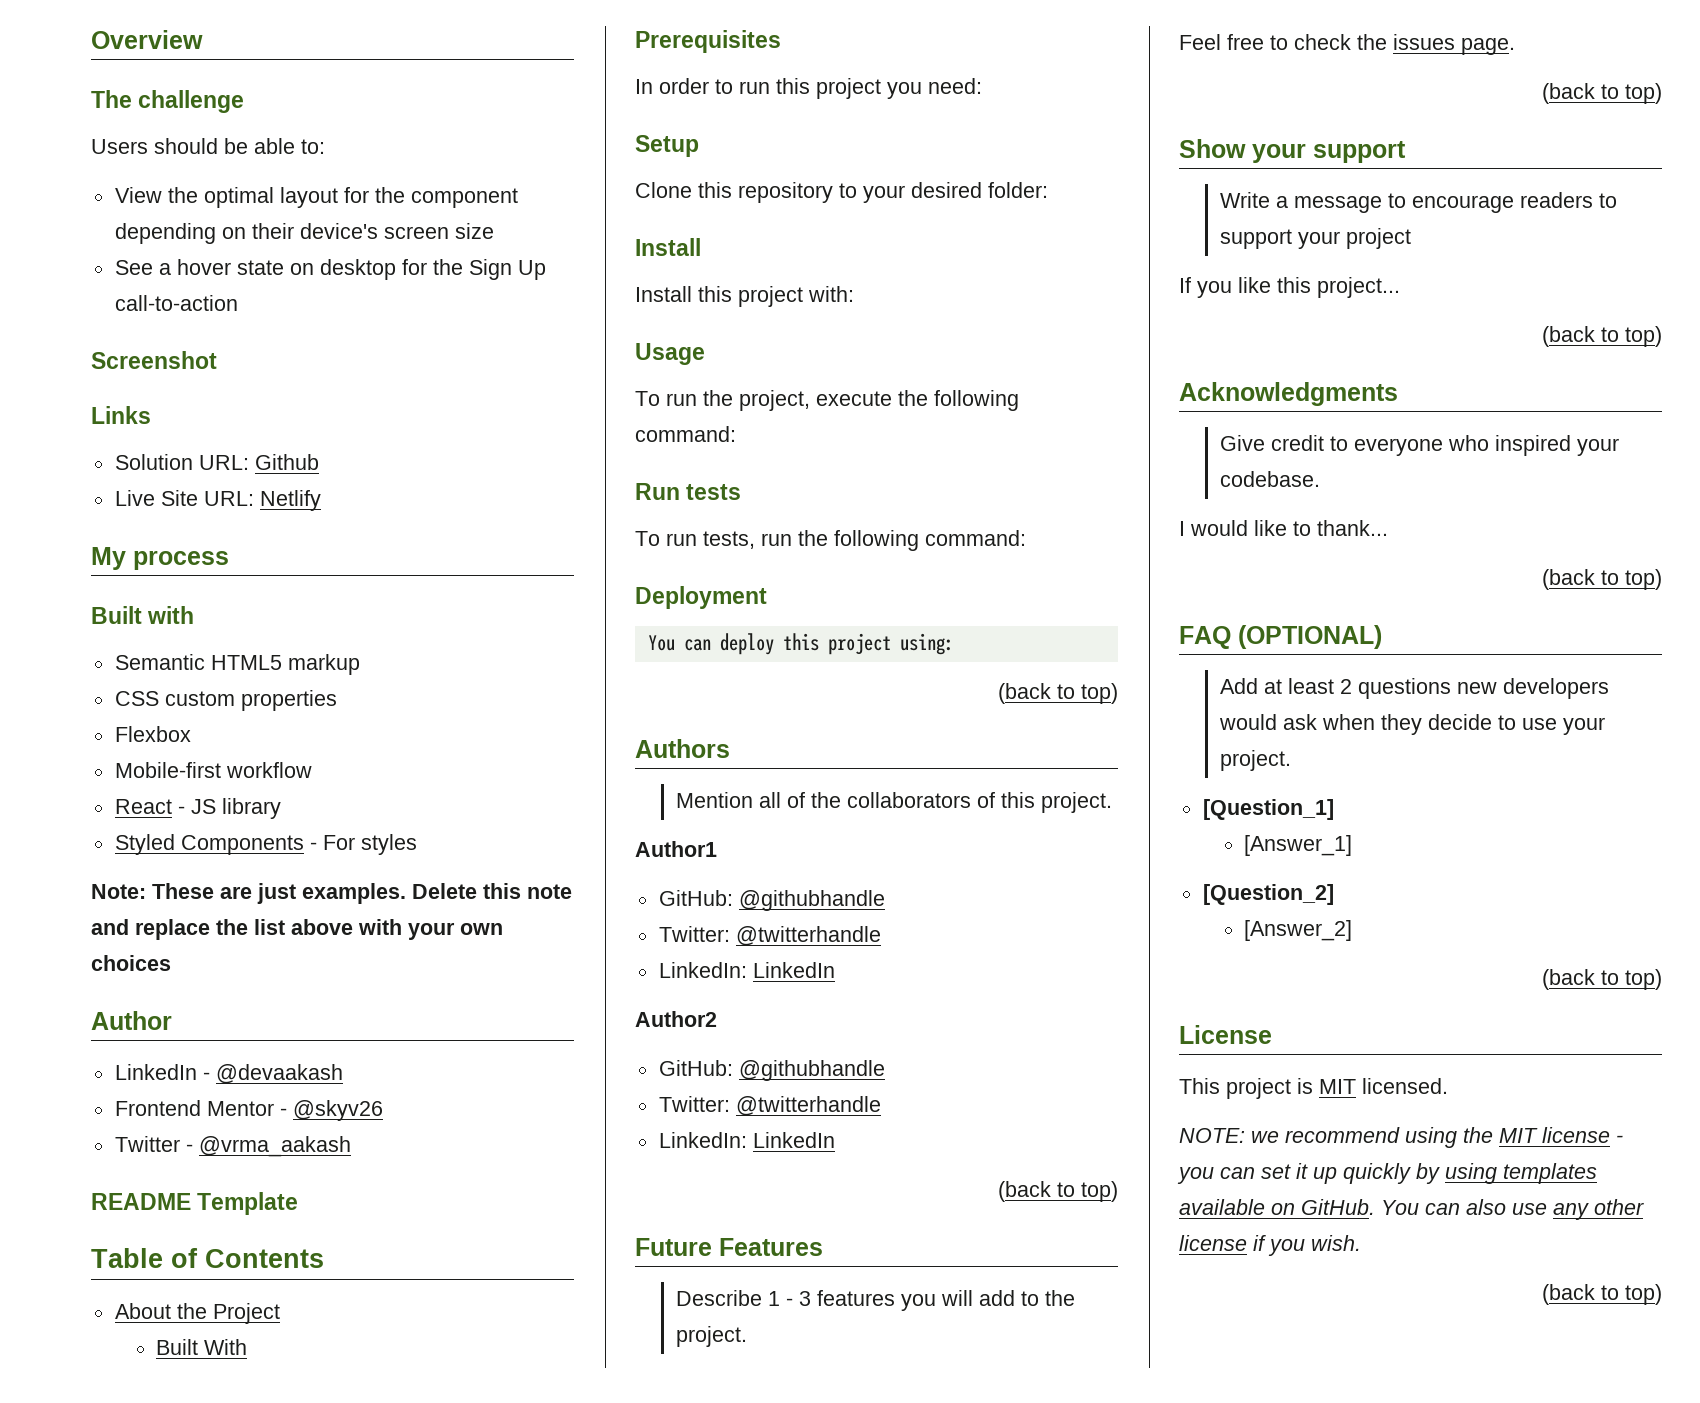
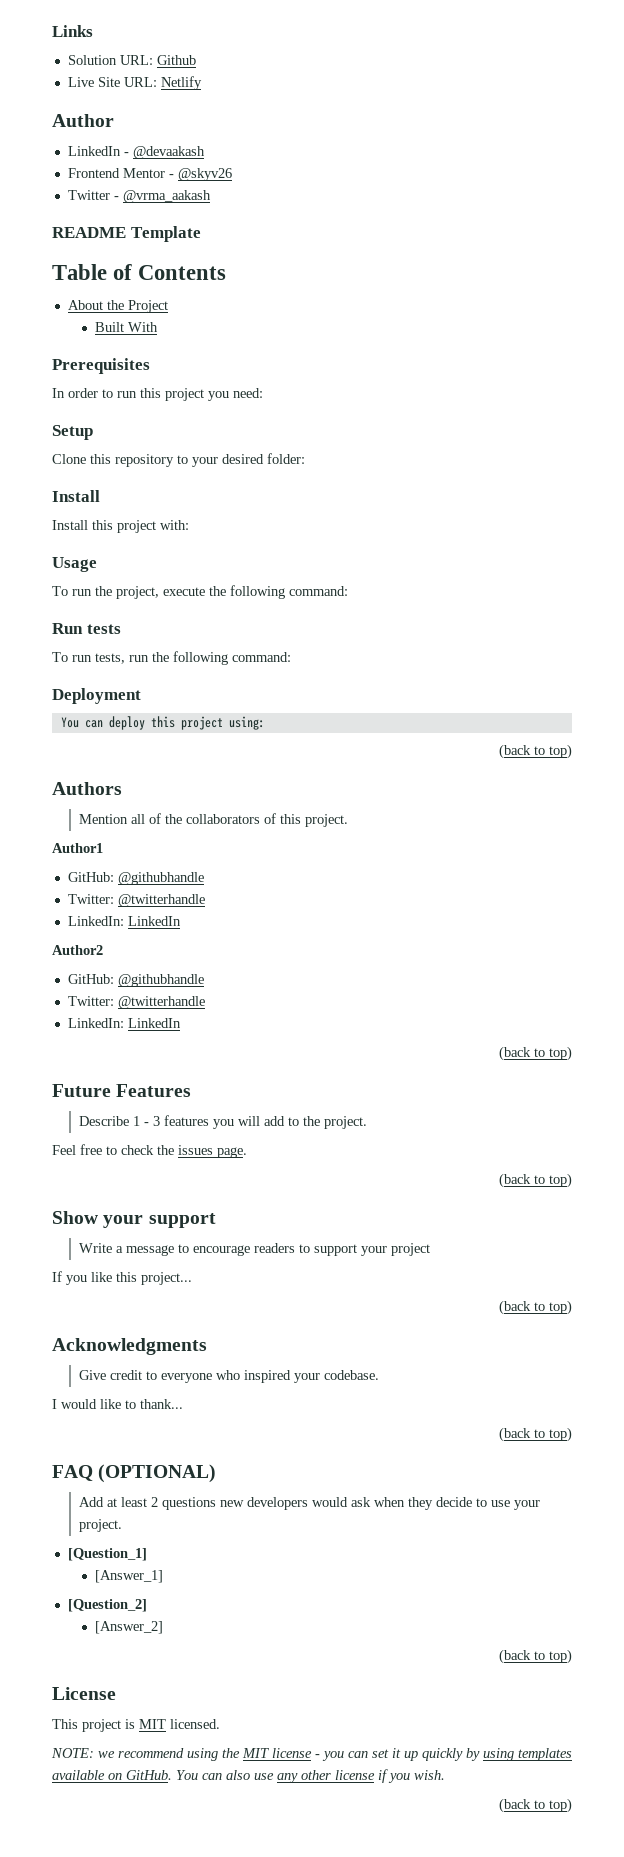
- Overview
- The challenge
- Users should be able to:
- View the optimal layout for the component depending on their device's screen size
- See a hover state on desktop for the Sign Up call-to-action
- Screenshot
- My process
- Built with
- Semantic HTML5 markup
- CSS custom properties
- Flexbox
- Mobile-first workflow
- React - JS library
- Styled Components - For styles
- Note: These are just examples. Delete this note and replace the list above with your own choices

